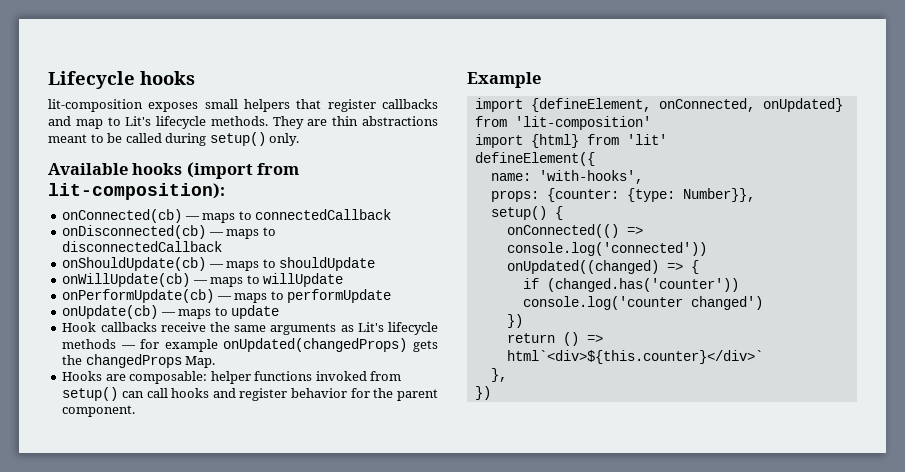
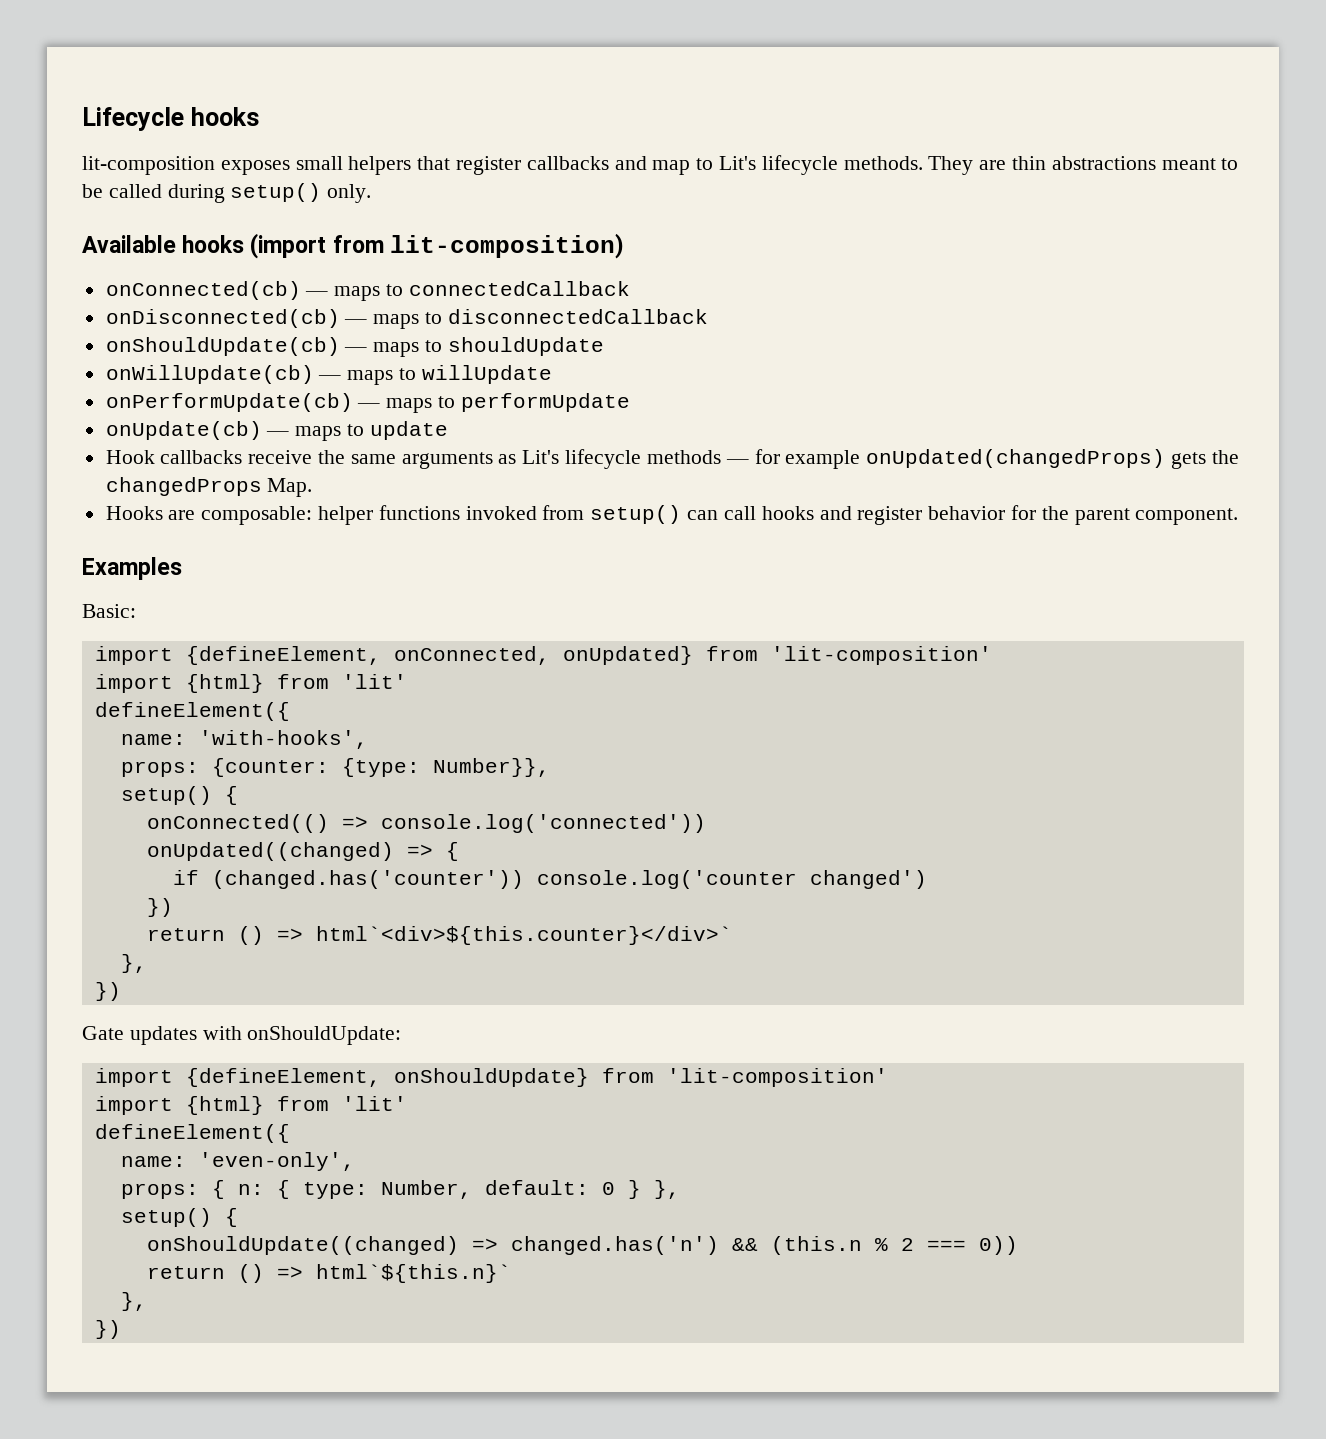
- Available hooks (import from lit-composition):
+ Available hooks (import from lit-composition)
- Example
+ Examples
+ Basic:
+ Gate updates with onShouldUpdate:
+ import {defineElement, onShouldUpdate} from 'lit-composition'
+ import {html} from 'lit'
+ defineElement({
+ name: 'even-only',
+ props: { n: { type: Number, default: 0 } },
+ setup() {
+ onShouldUpdate((changed) => changed.has('n') && (this.n % 2 === 0))
+ return () => html`${this.n}`
+ },
+ })

